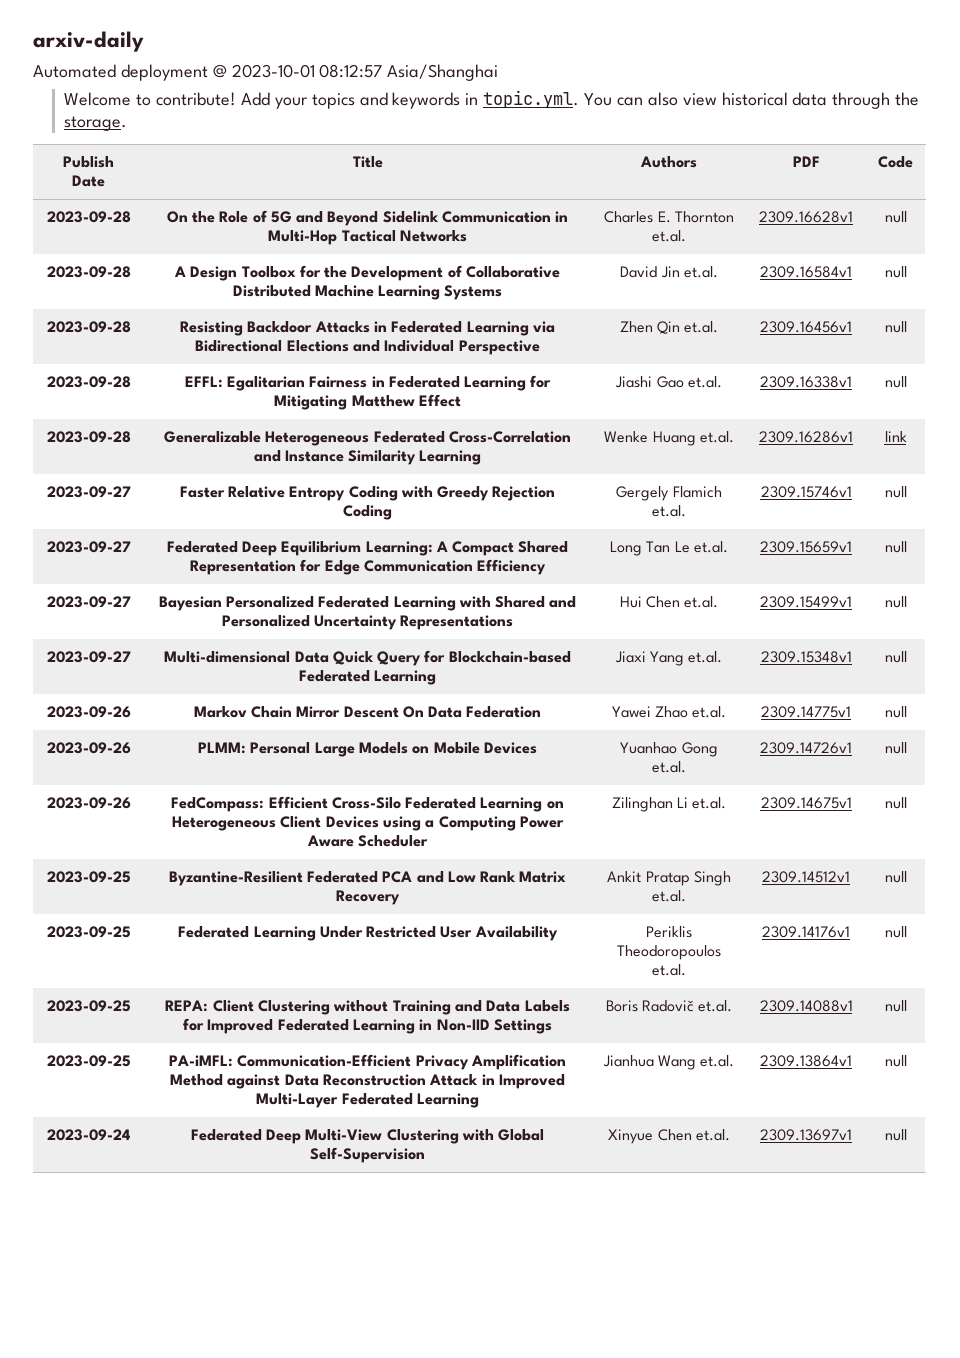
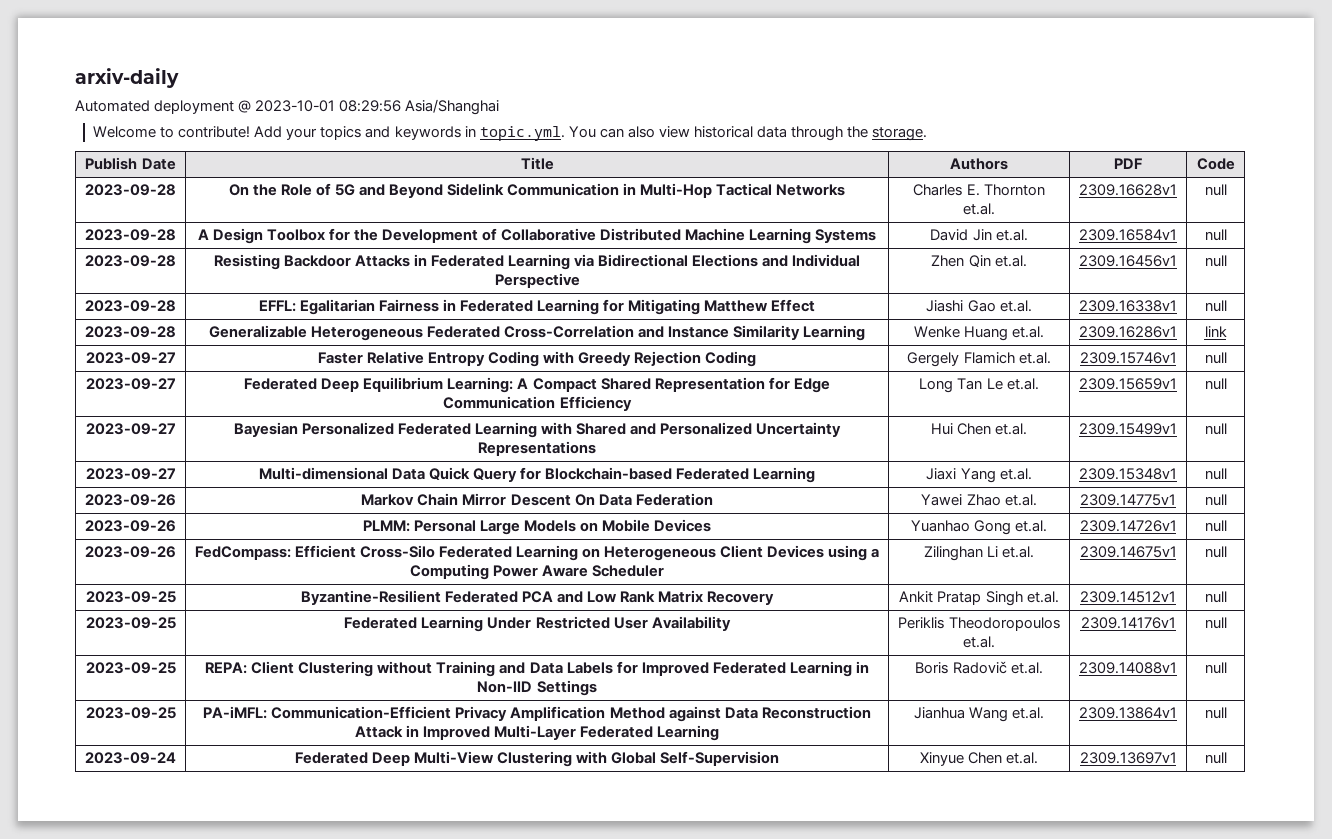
- Automated deployment @ 2023-10-01 08:12:57 Asia/Shanghai
+ Automated deployment @ 2023-10-01 08:29:56 Asia/Shanghai

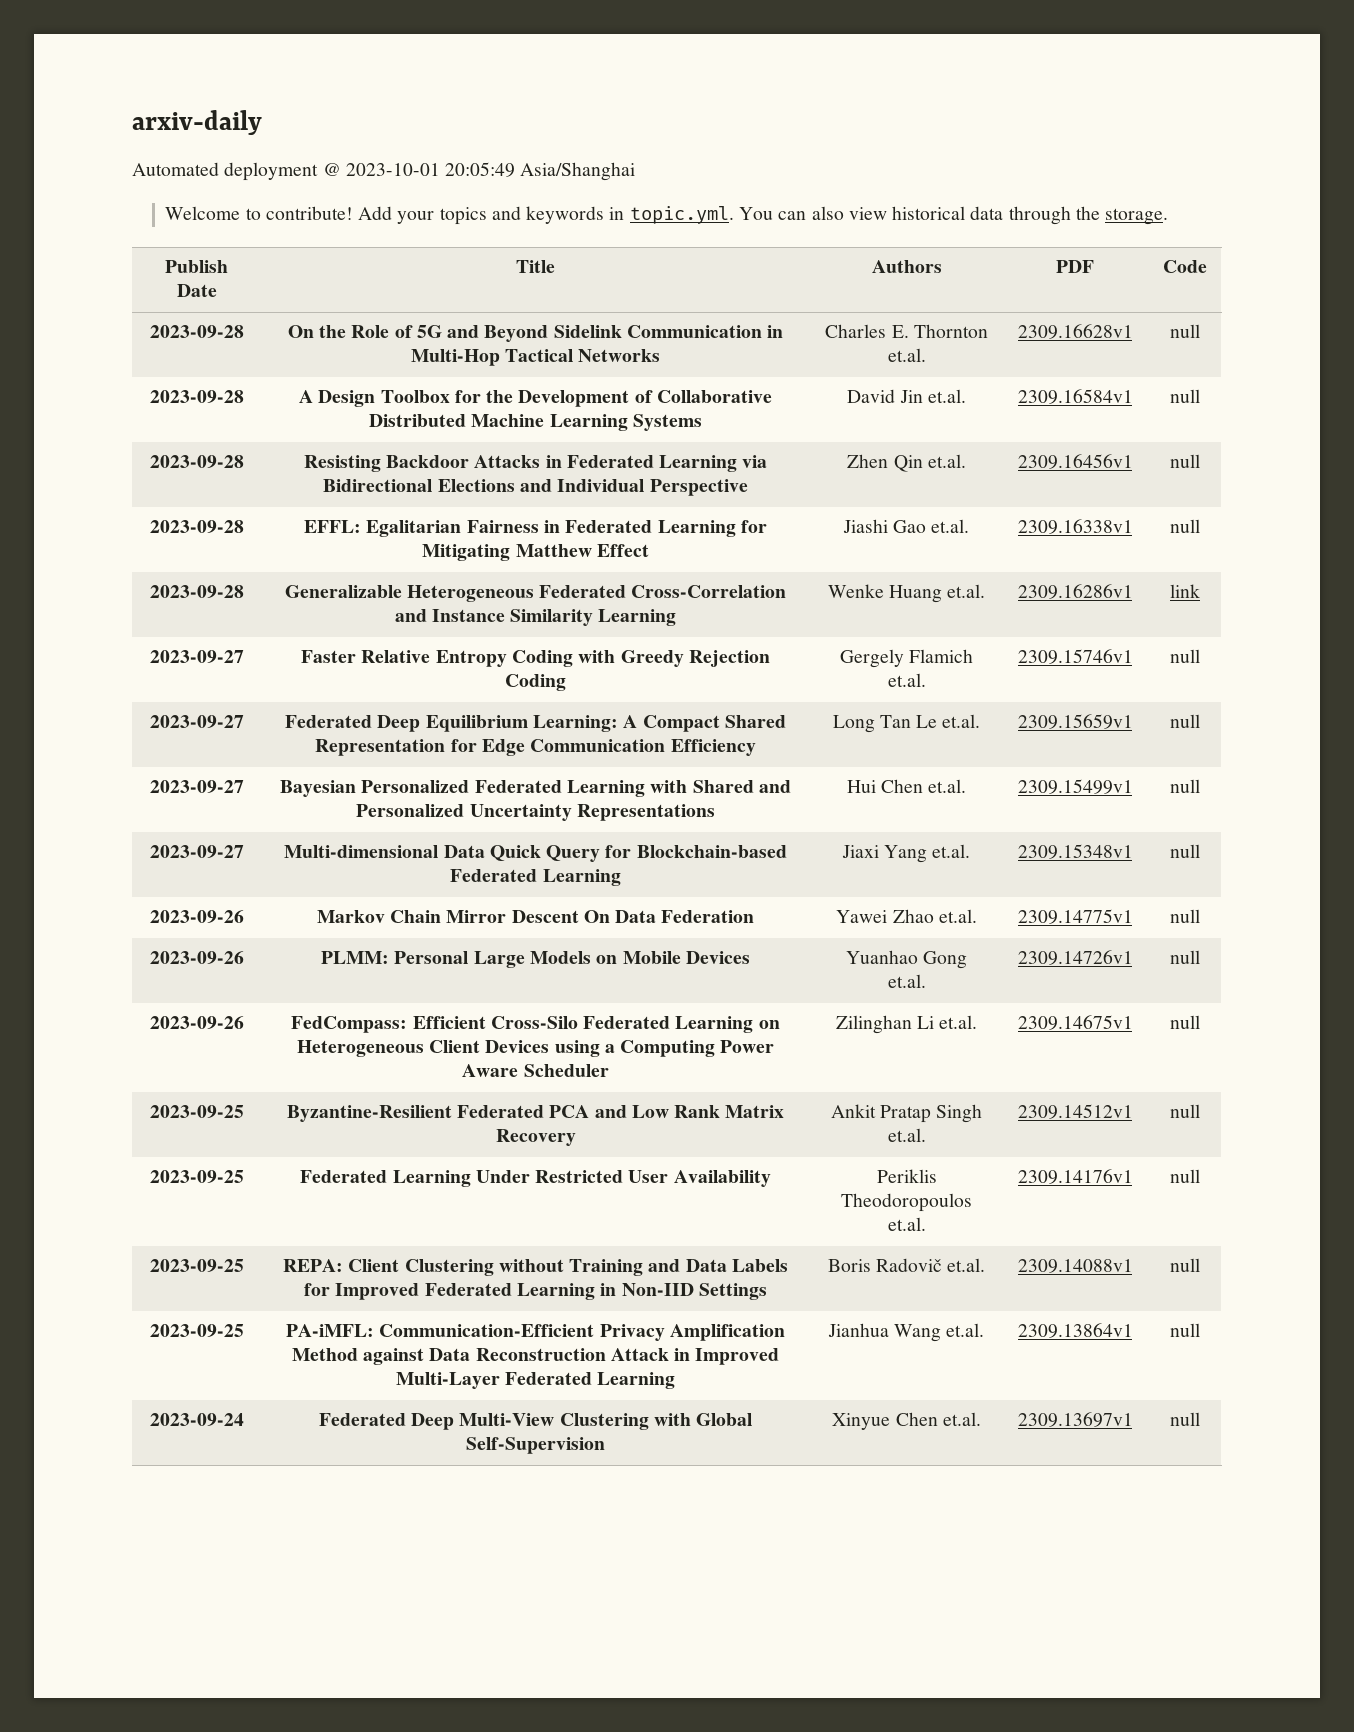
- Automated deployment @ 2023-10-01 08:29:56 Asia/Shanghai
+ Automated deployment @ 2023-10-01 20:05:49 Asia/Shanghai

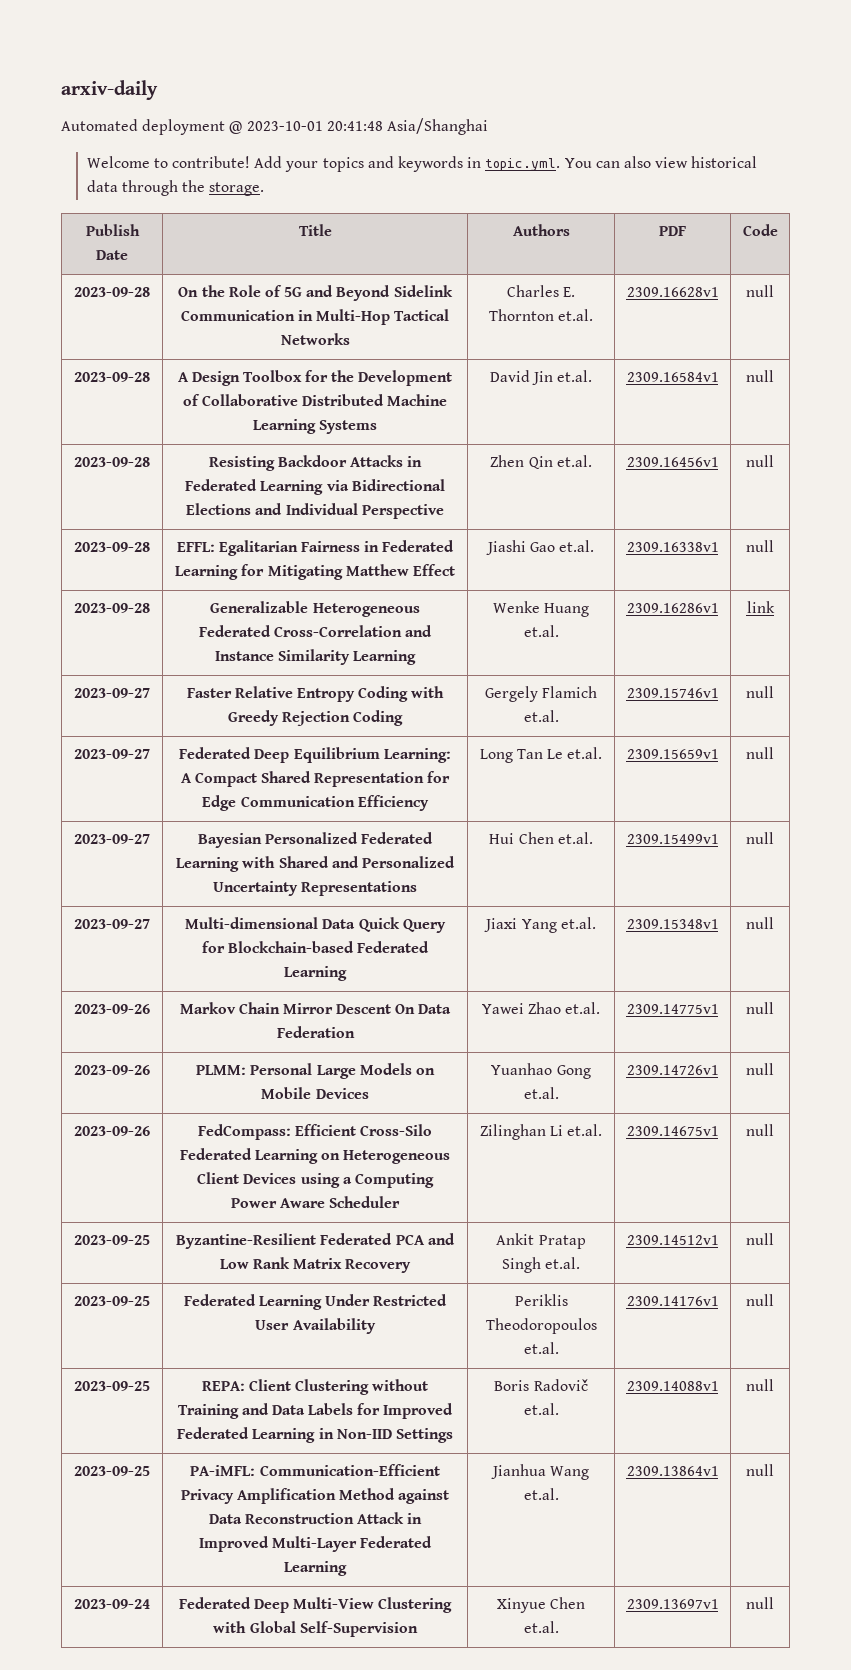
- Automated deployment @ 2023-10-01 20:05:49 Asia/Shanghai
+ Automated deployment @ 2023-10-01 20:41:48 Asia/Shanghai

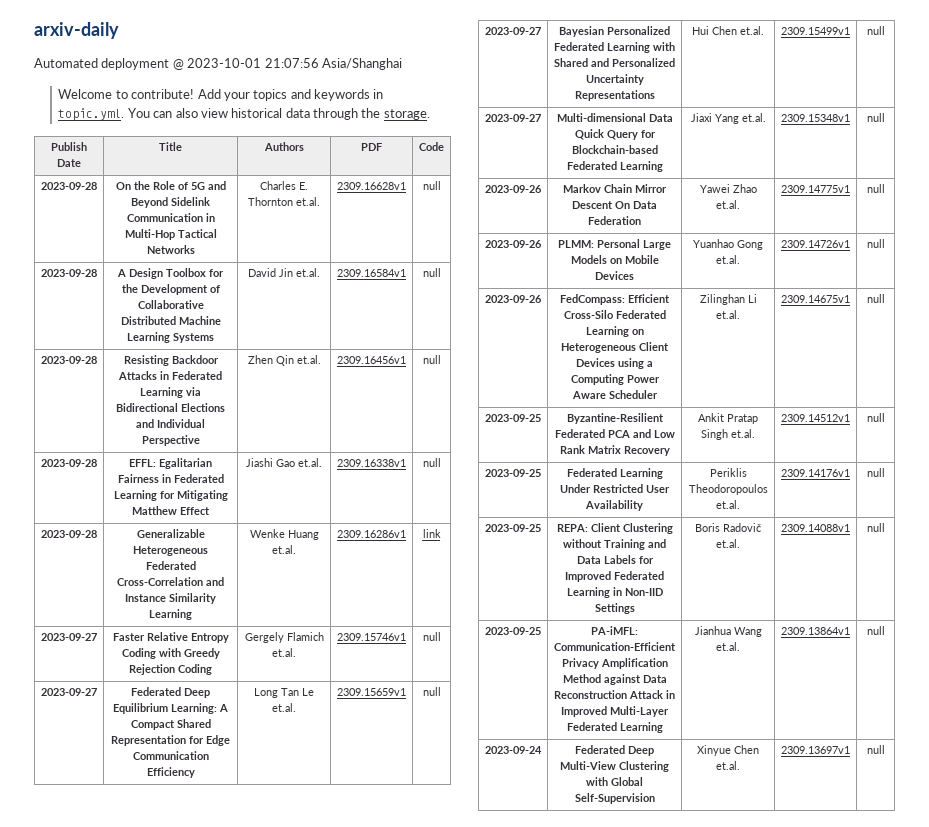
- Automated deployment @ 2023-10-01 20:41:48 Asia/Shanghai
+ Automated deployment @ 2023-10-01 21:07:56 Asia/Shanghai

